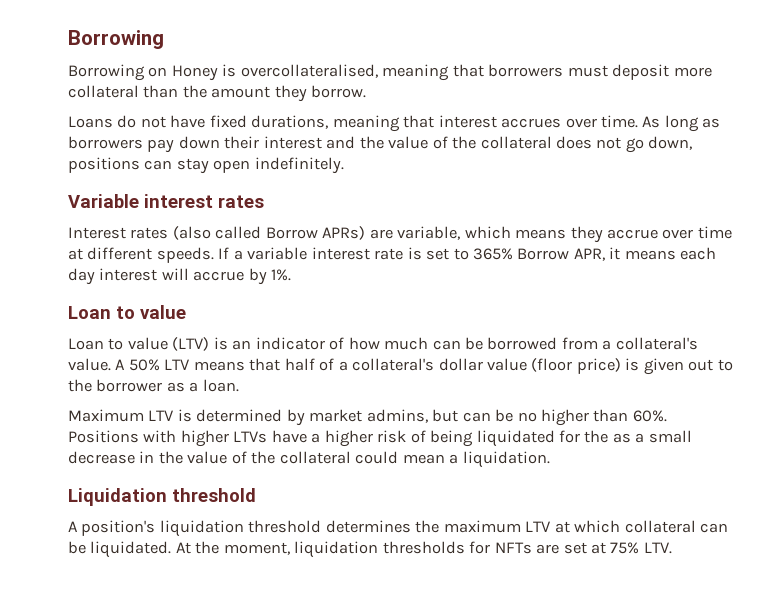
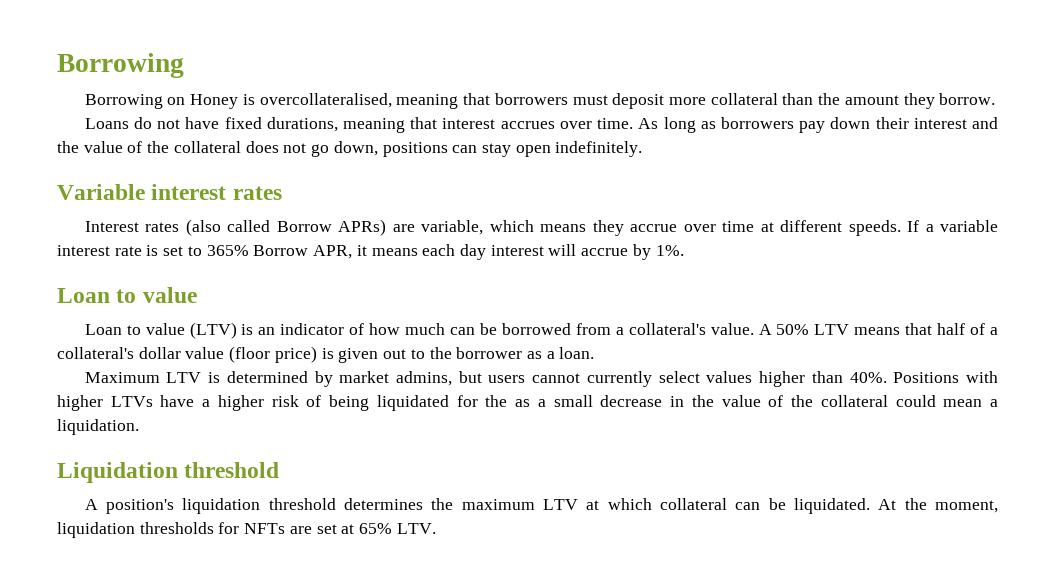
- Maximum LTV is determined by market admins, but can be no higher than 60%.
+ Maximum LTV is determined by market admins, but users cannot currently select values higher than 40%.
- At the moment, liquidation thresholds for NFTs are set at 75% LTV.
+ At the moment, liquidation thresholds for NFTs are set at 65% LTV.

